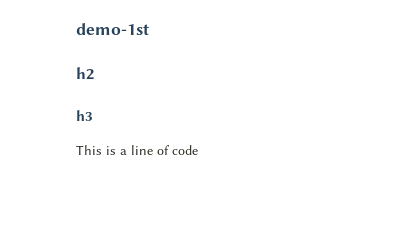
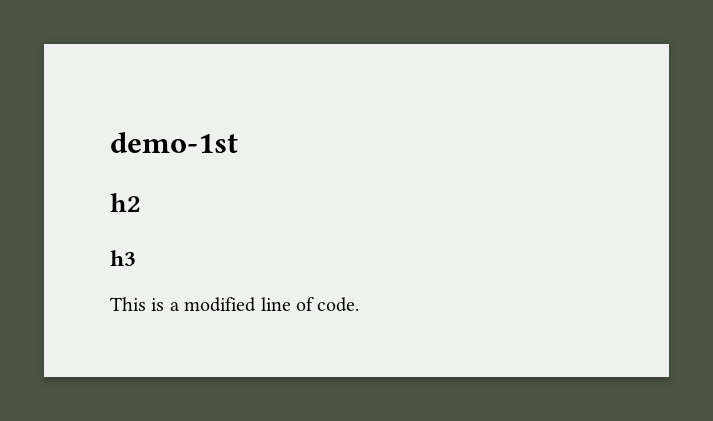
- This is a line of code
+ This is a modified line of code.

